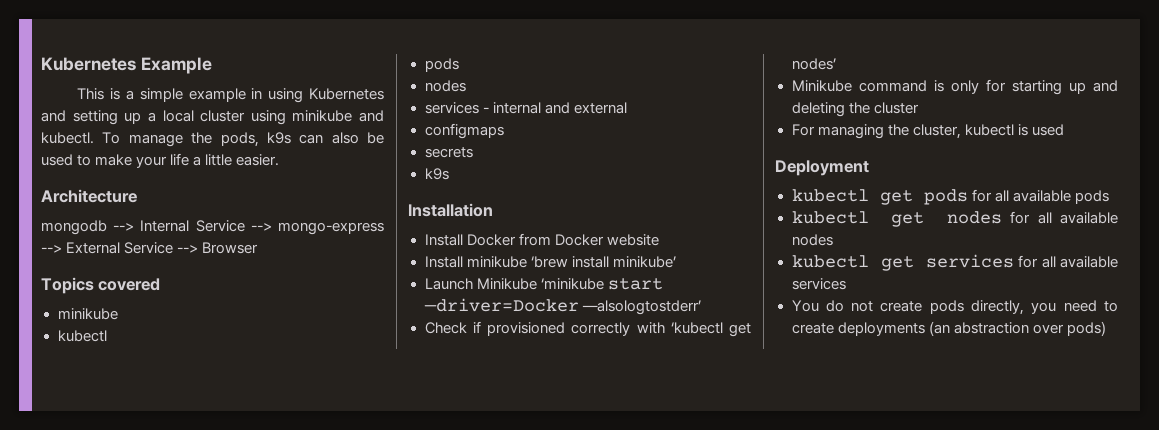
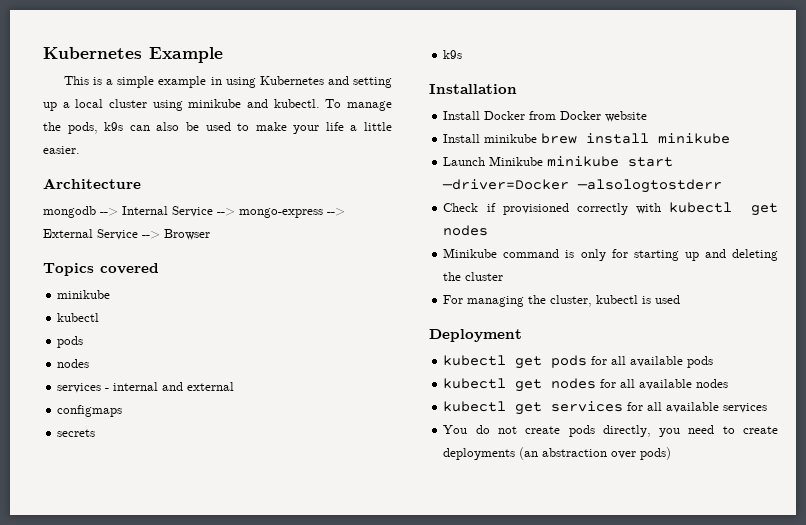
- Install minikube ‘brew install minikube’
+ Install minikube brew install minikube
- Launch Minikube ‘minikube start —driver=Docker —alsologtostderr’
+ Launch Minikube minikube start —driver=Docker —alsologtostderr
- Check if provisioned correctly with ‘kubectl get nodes’
+ Check if provisioned correctly with kubectl get nodes

